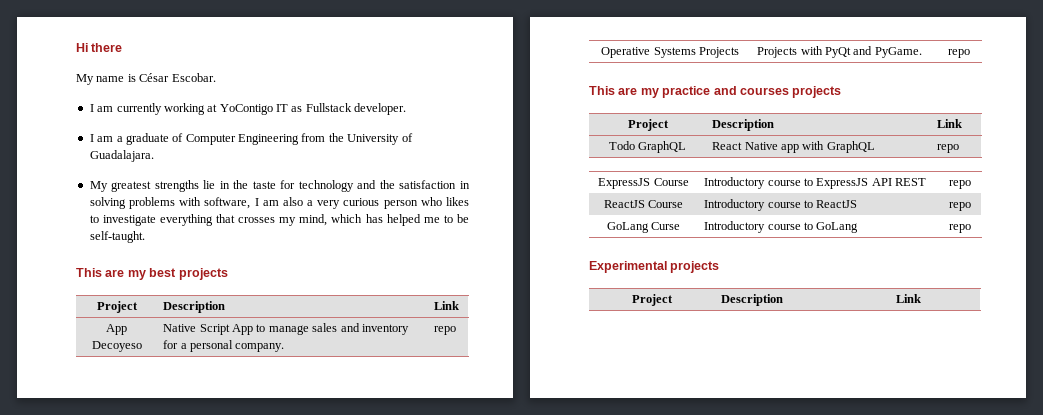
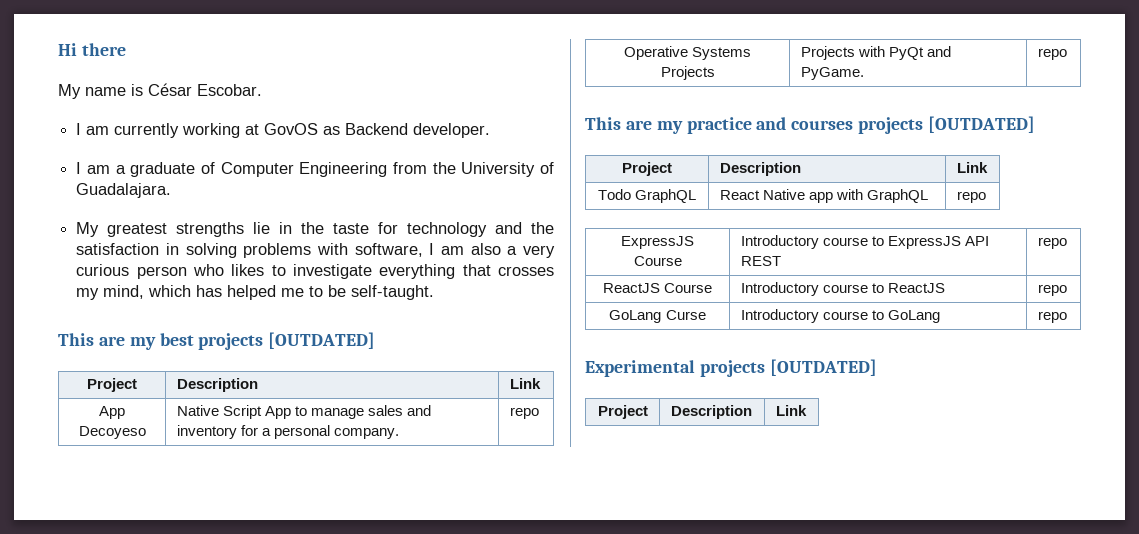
- I am currently working at YoContigo IT as Fullstack developer.
+ I am currently working at GovOS as Backend developer.
- This are my best projects
+ This are my best projects [OUTDATED]
- This are my practice and courses projects
+ This are my practice and courses projects [OUTDATED]
- Experimental projects
+ Experimental projects [OUTDATED]

